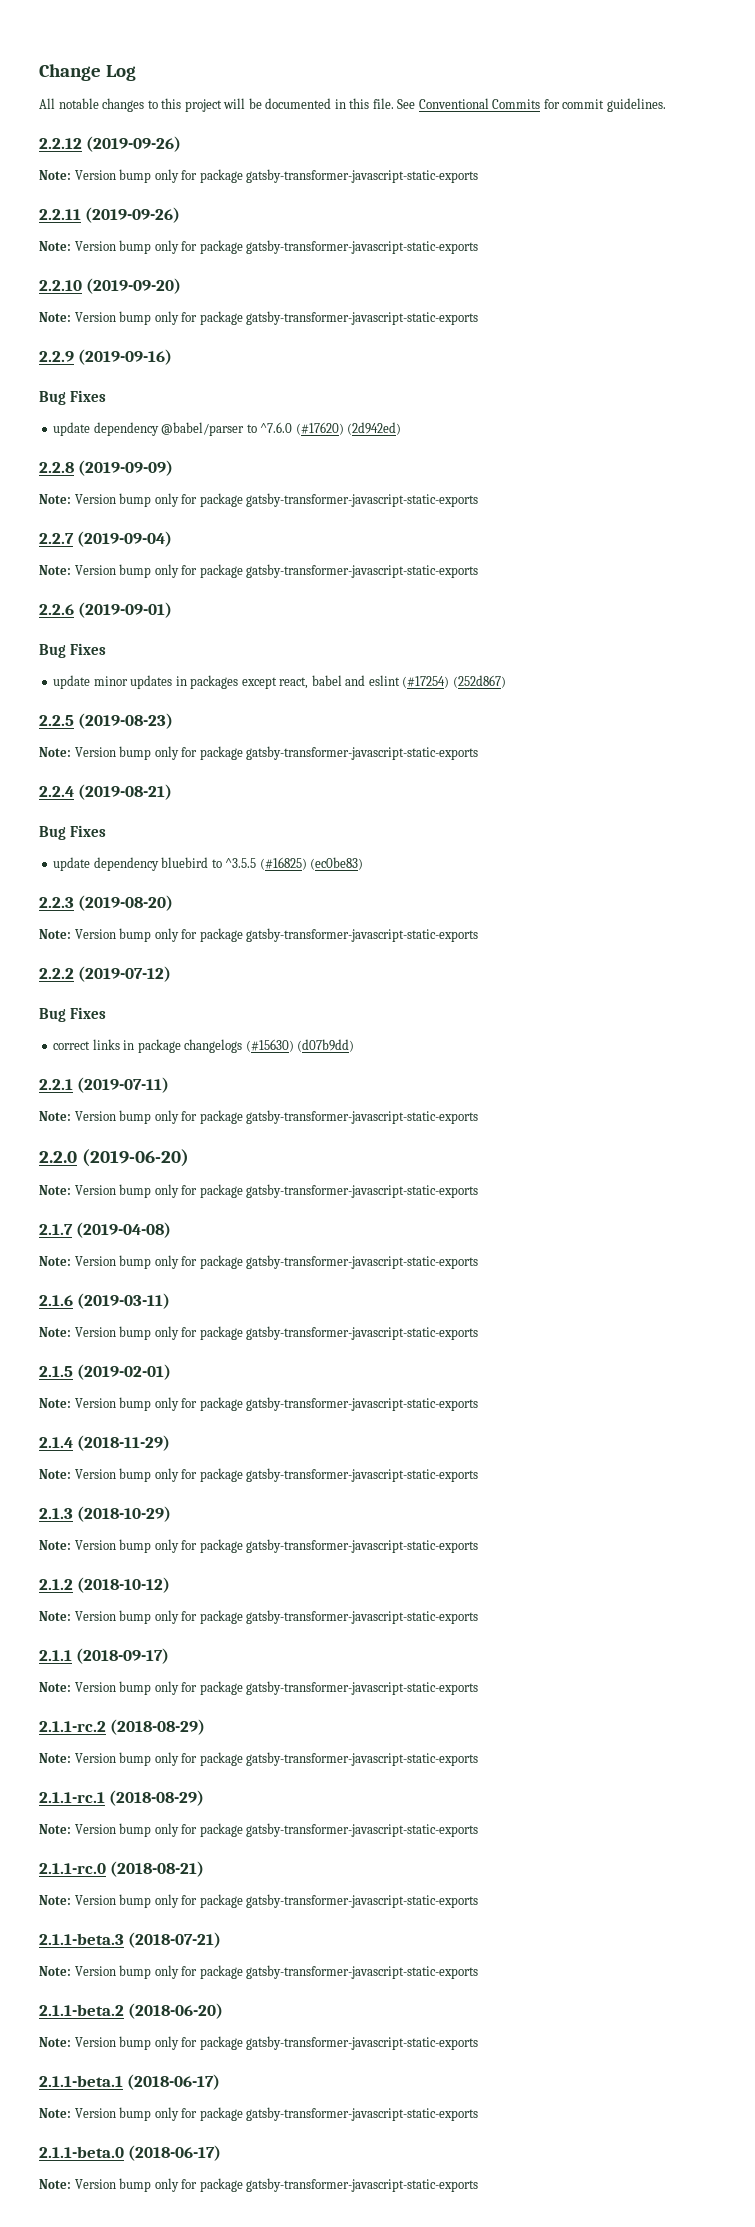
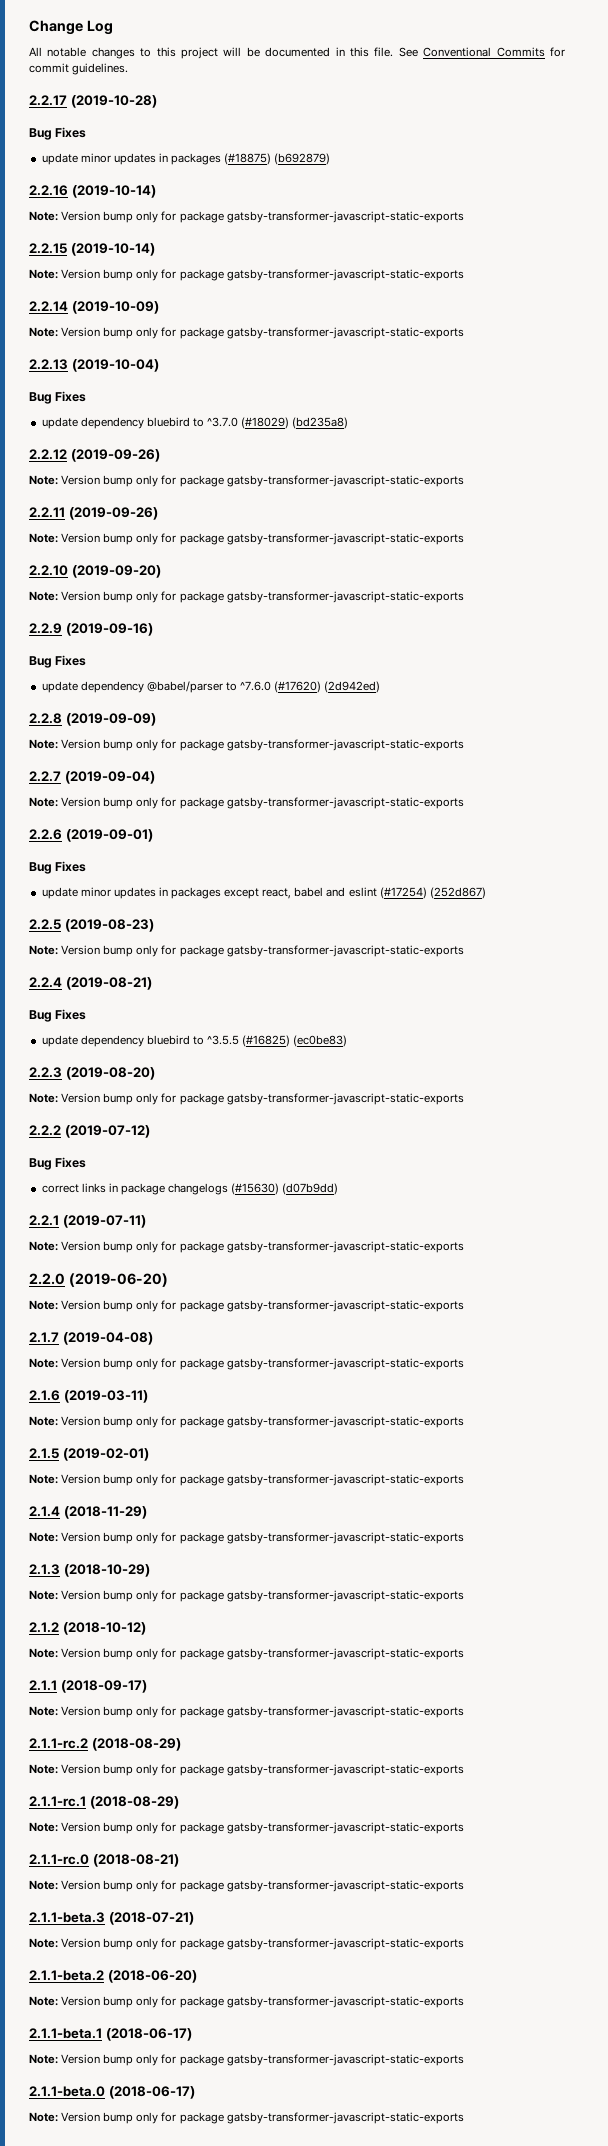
+ 2.2.17 (2019-10-28)
+ Bug Fixes
+ update minor updates in packages (#18875) (b692879)
+ 2.2.16 (2019-10-14)
+ Note: Version bump only for package gatsby-transformer-javascript-static-exports
+ 2.2.15 (2019-10-14)
+ Note: Version bump only for package gatsby-transformer-javascript-static-exports
+ 2.2.14 (2019-10-09)
+ Note: Version bump only for package gatsby-transformer-javascript-static-exports
+ 2.2.13 (2019-10-04)
+ Bug Fixes
+ update dependency bluebird to ^3.7.0 (#18029) (bd235a8)

